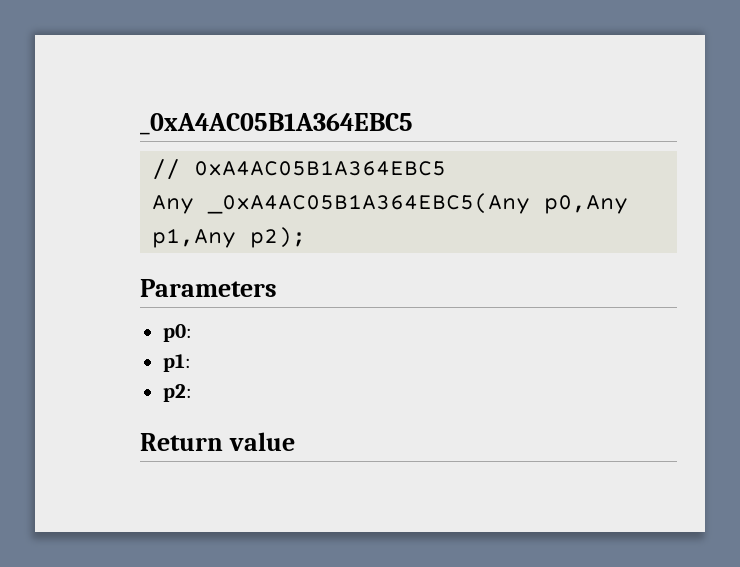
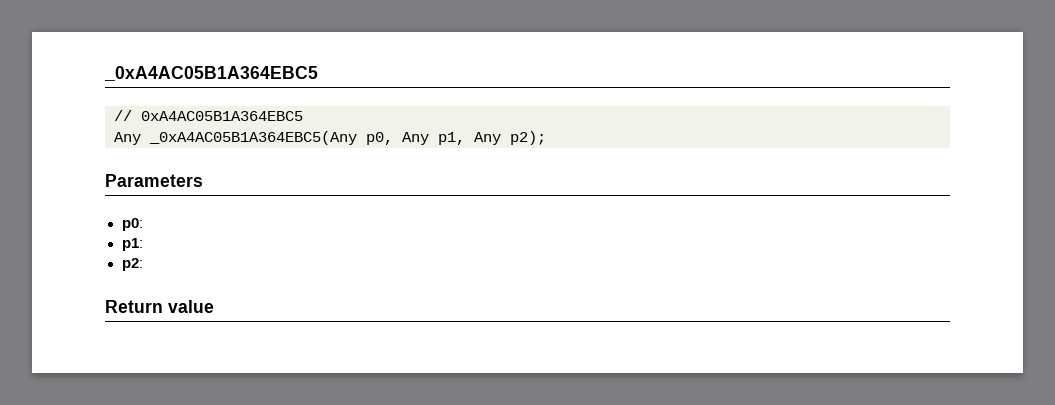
- Any _0xA4AC05B1A364EBC5(Any p0,Any p1,Any p2);
+ Any _0xA4AC05B1A364EBC5(Any p0, Any p1, Any p2);

